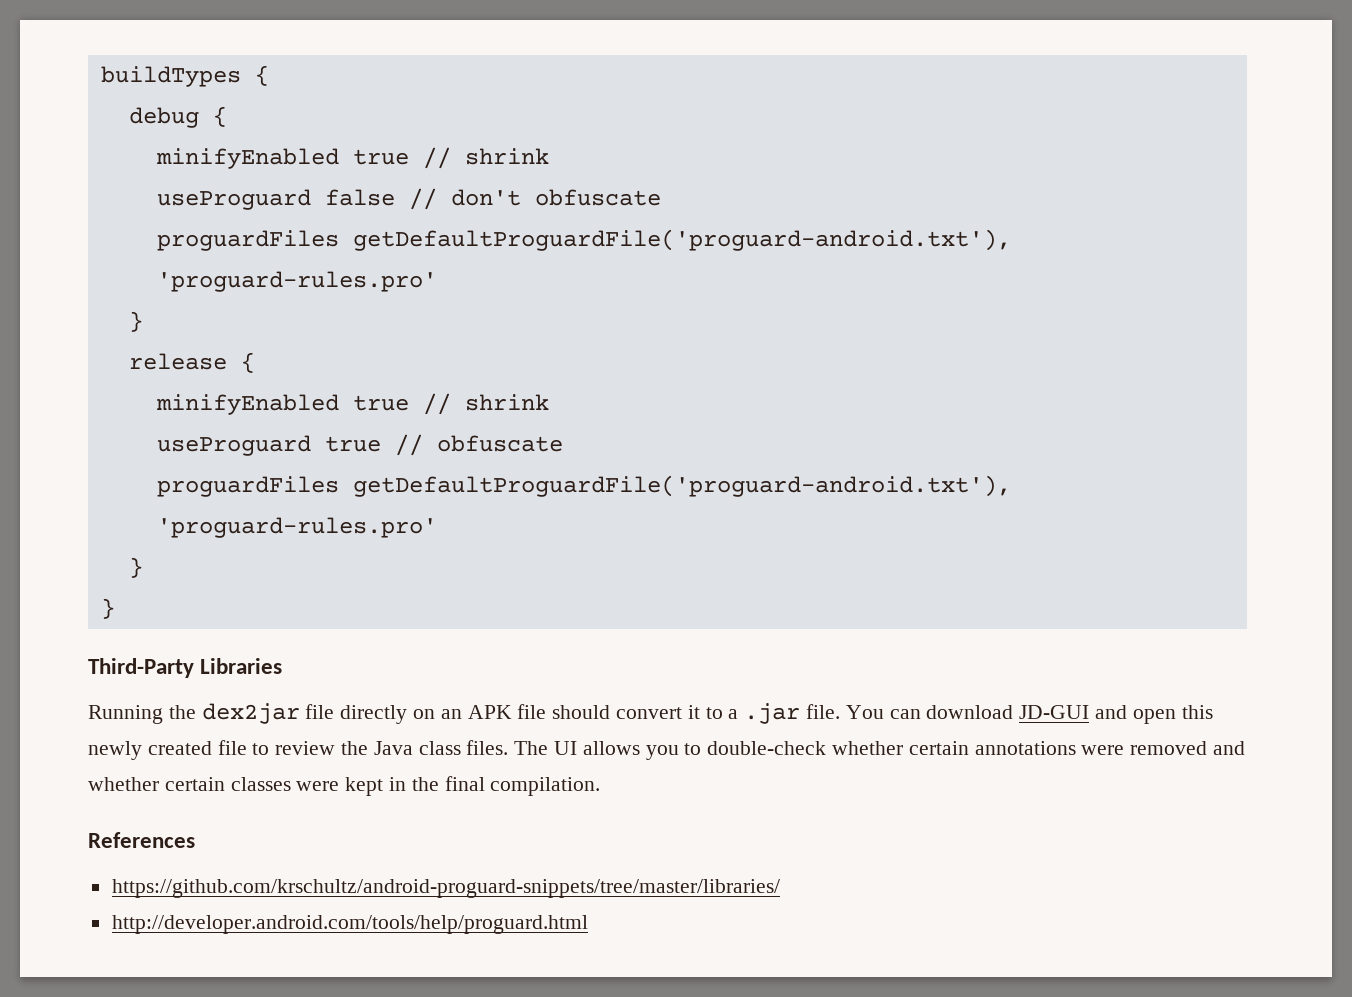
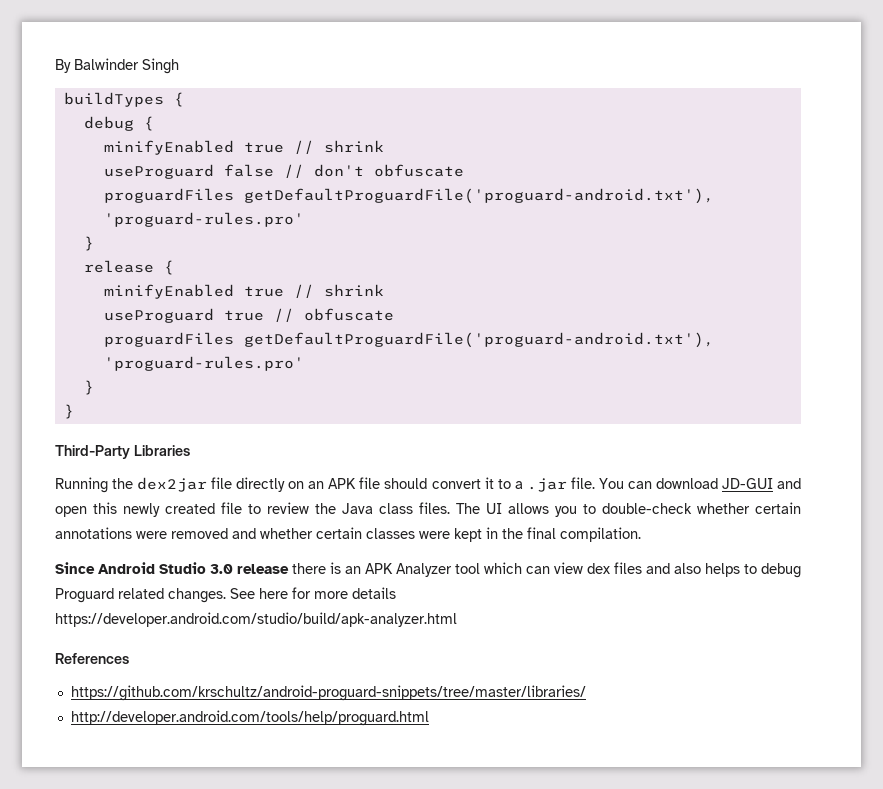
+ By Balwinder Singh
+ Since Android Studio 3.0 release there is an APK Analyzer tool which can view dex files and also helps to debug Proguard related changes. See here for more details https://developer.android.com/studio/build/apk-analyzer.html

